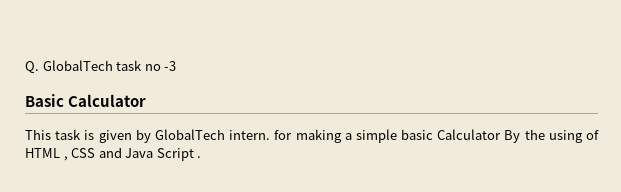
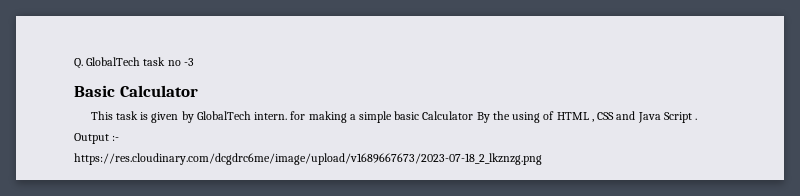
+ Output :-
+ https://res.cloudinary.com/dcgdrc6me/image/upload/v1689667673/2023-07-18_2_lkznzg.png

